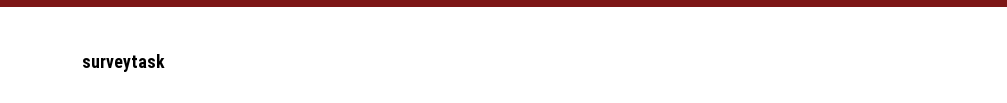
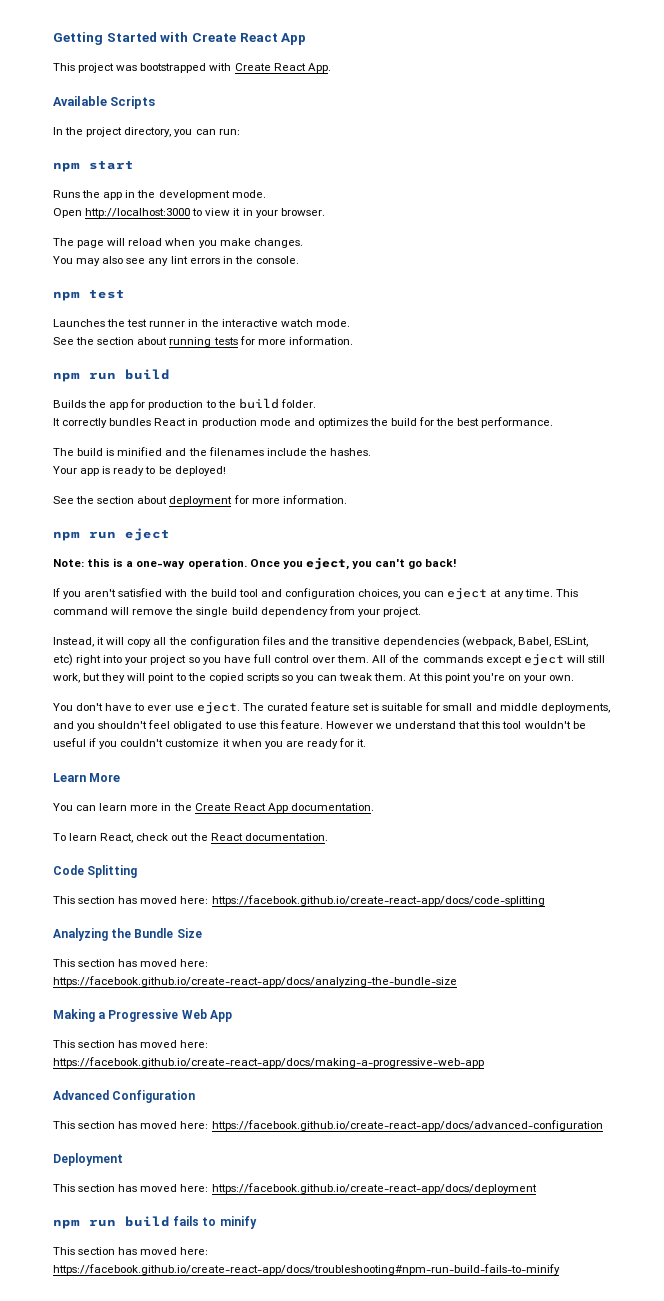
- surveytask
+ Getting Started with Create React App
+ This project was bootstrapped with Create React App.
+ Available Scripts
+ In the project directory, you can run:
+ npm start
+ Runs the app in the development mode.
+ Open http://localhost:3000 to view it in your browser.
+ The page will reload when you make changes.
+ You may also see any lint errors in the console.
+ npm test
+ Launches the test runner in the interactive watch mode.
+ See the section about running tests for more information.
+ npm run build
+ Builds the app for production to the build folder.
+ It correctly bundles React in production mode and optimizes the build for the best performance.
+ The build is minified and the filenames include the hashes.
+ Your app is ready to be deployed!
+ See the section about deployment for more information.
+ npm run eject
+ Note: this is a one-way operation. Once you eject, you can't go back!
+ If you aren't satisfied with the build tool and configuration choices, you can eject at any time. This command will remove the single build dependency from your project.
+ Instead, it will copy all the configuration files and the transitive dependencies (webpack, Babel, ESLint, etc) right into your project so you have full control over them. All of the commands except eject will still work, but they will point to the copied scripts so you can tweak them. At this point you're on your own.
+ You don't have to ever use eject. The curated feature set is suitable for small and middle deployments, and you shouldn't feel obligated to use this feature. However we understand that this tool wouldn't be useful if you couldn't customize it when you are ready for it.
+ Learn More
+ You can learn more in the Create React App documentation.
+ To learn React, check out the React documentation.
+ Code Splitting
+ This section has moved here: https://facebook.github.io/create-react-app/docs/code-splitting
+ Analyzing the Bundle Size
+ This section has moved here: https://facebook.github.io/create-react-app/docs/analyzing-the-bundle-size
+ Making a Progressive Web App
+ This section has moved here: https://facebook.github.io/create-react-app/docs/making-a-progressive-web-app
+ Advanced Configuration
+ This section has moved here: https://facebook.github.io/create-react-app/docs/advanced-configuration
+ Deployment
+ This section has moved here: https://facebook.github.io/create-react-app/docs/deployment
+ npm run build fails to minify
+ This section has moved here: https://facebook.github.io/create-react-app/docs/troubleshooting#npm-run-build-fails-to-minify

